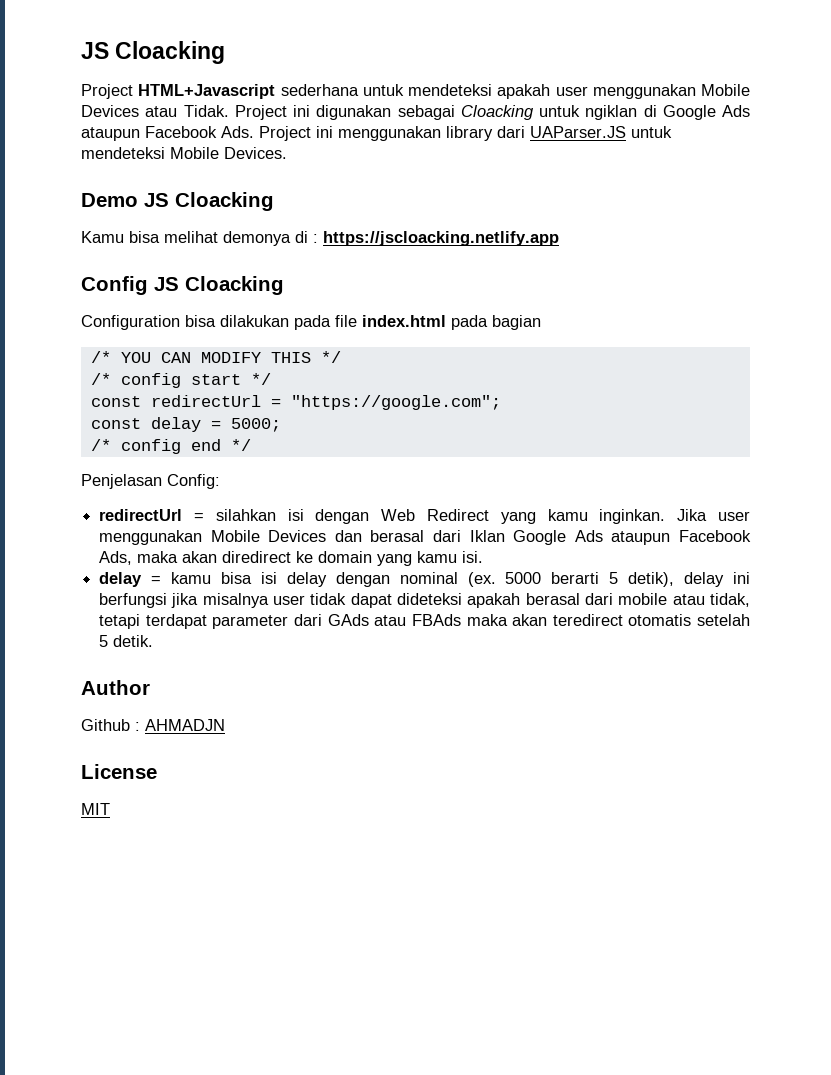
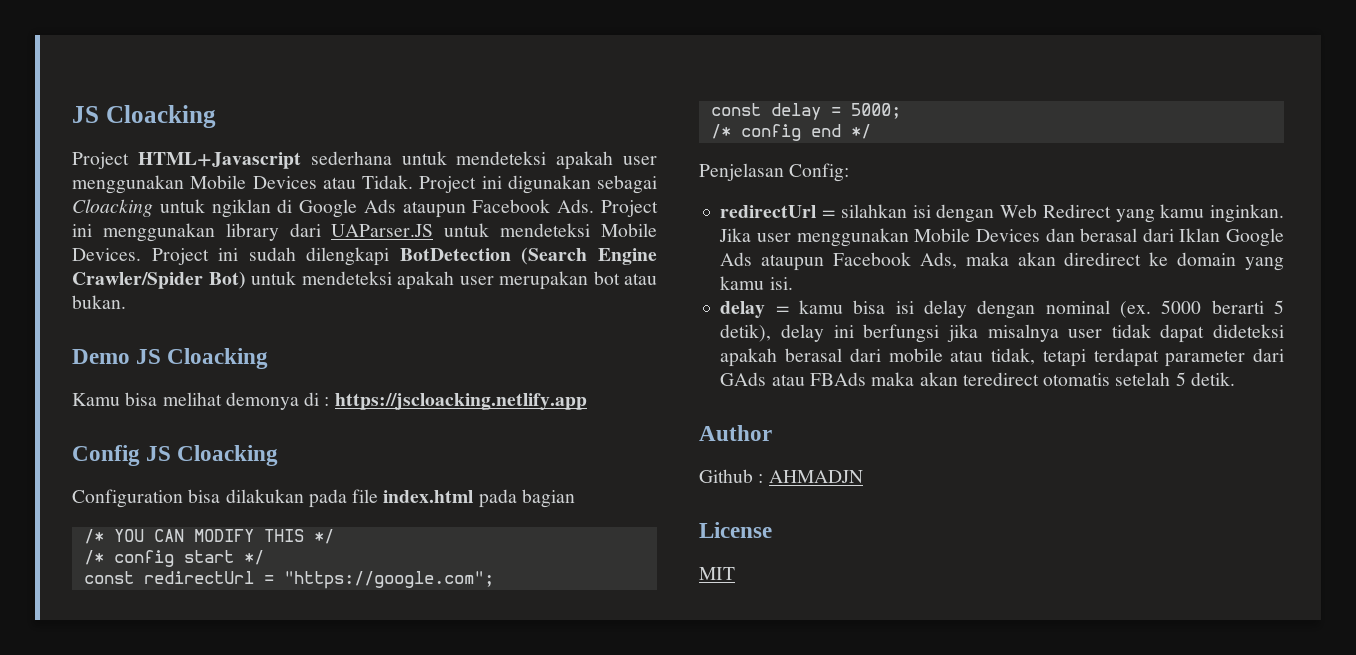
+ Project ini sudah dilengkapi BotDetection (Search Engine Crawler/Spider Bot) untuk mendeteksi apakah user merupakan bot atau bukan.

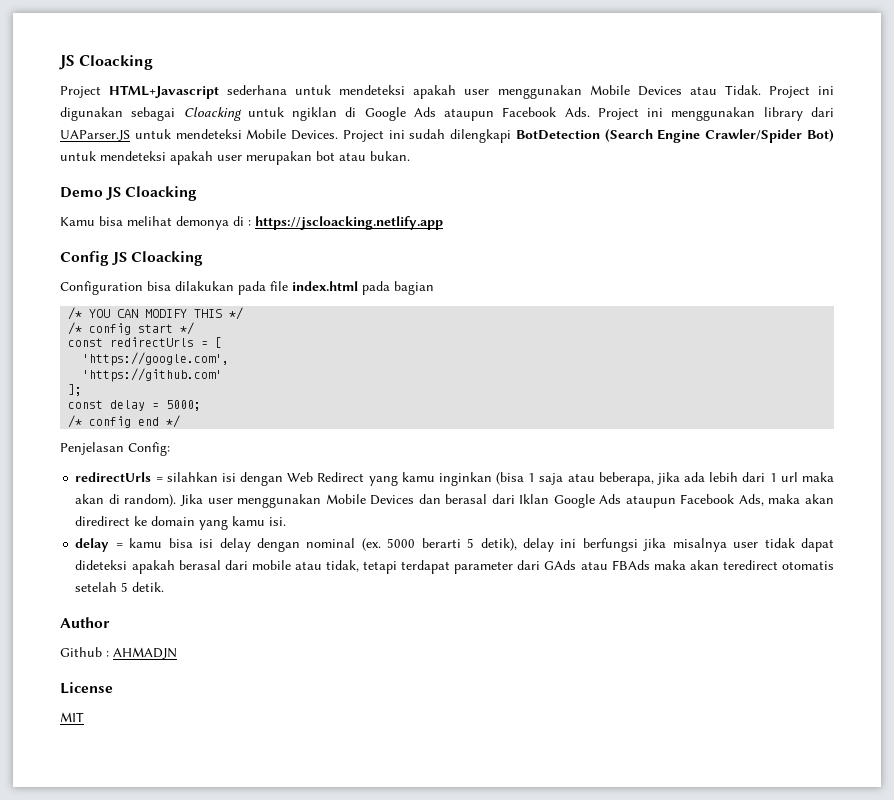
- const redirectUrl = "https://google.com";
+ const redirectUrls = [
+ 'https://google.com',
+ 'https://github.com'
+ ];
- redirectUrl = silahkan isi dengan Web Redirect yang kamu inginkan.
+ redirectUrls = silahkan isi dengan Web Redirect yang kamu inginkan (bisa 1 saja atau beberapa, jika ada lebih dari 1 url maka akan di random).

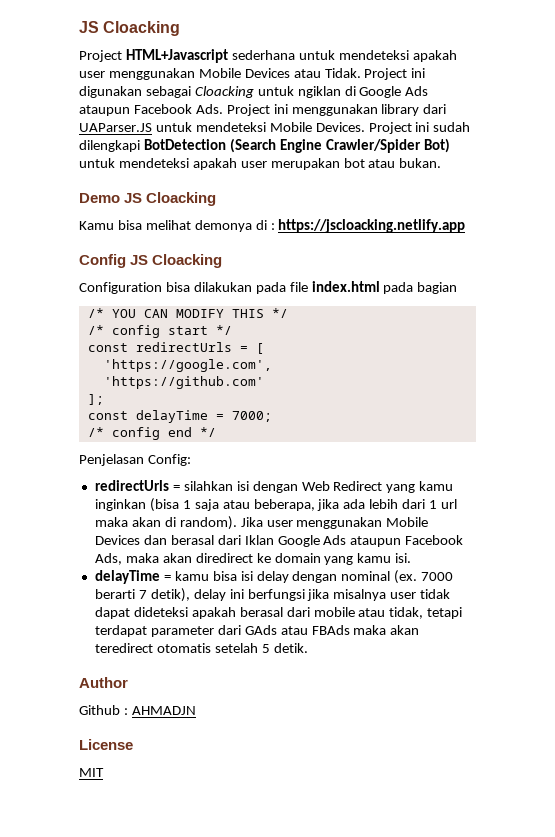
- const delay = 5000;
+ const delayTime = 7000;
- delay = kamu bisa isi delay dengan nominal (ex.
+ delayTime = kamu bisa isi delay dengan nominal (ex.
- 5000 berarti 5 detik), delay ini berfungsi jika misalnya user tidak dapat dideteksi apakah berasal dari mobile atau tidak, tetapi terdapat parameter dari GAds atau FBAds maka akan teredirect otomatis setelah 5 detik.
+ 7000 berarti 7 detik), delay ini berfungsi jika misalnya user tidak dapat dideteksi apakah berasal dari mobile atau tidak, tetapi terdapat parameter dari GAds atau FBAds maka akan teredirect otomatis setelah 5 detik.

